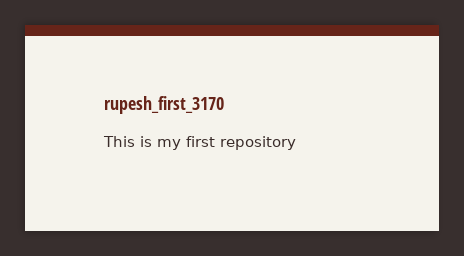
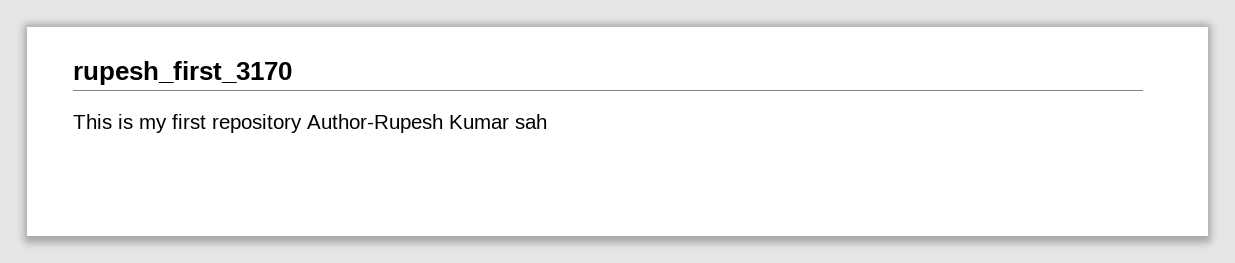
- This is my first repository
+ This is my first repository Author-Rupesh Kumar sah

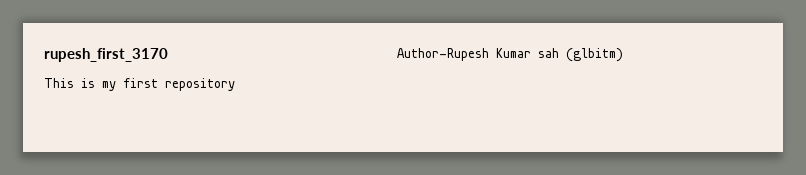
- This is my first repository Author-Rupesh Kumar sah
+ This is my first repository
+ Author-Rupesh Kumar sah (glbitm)

